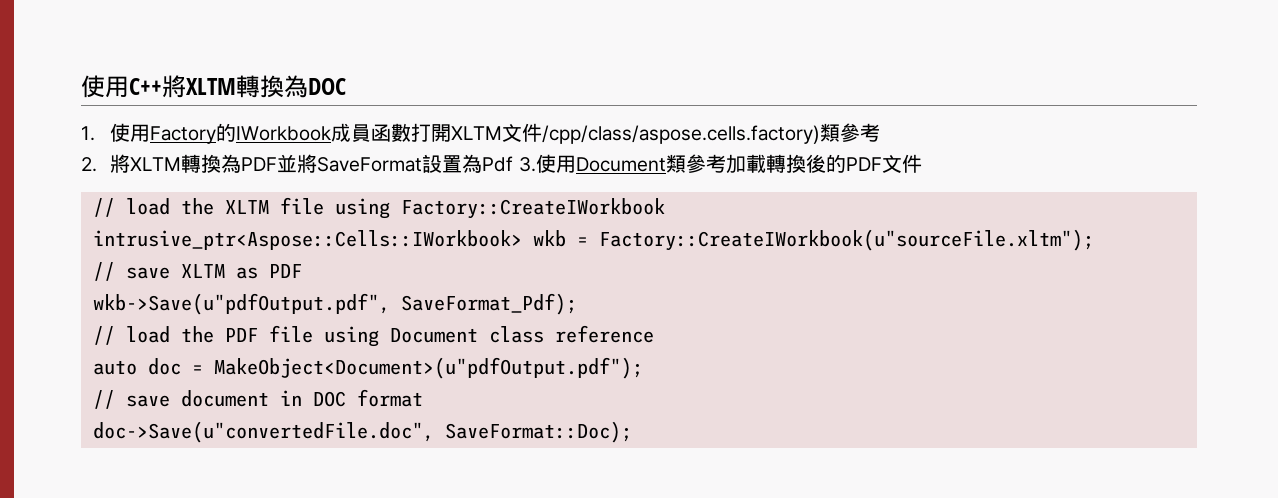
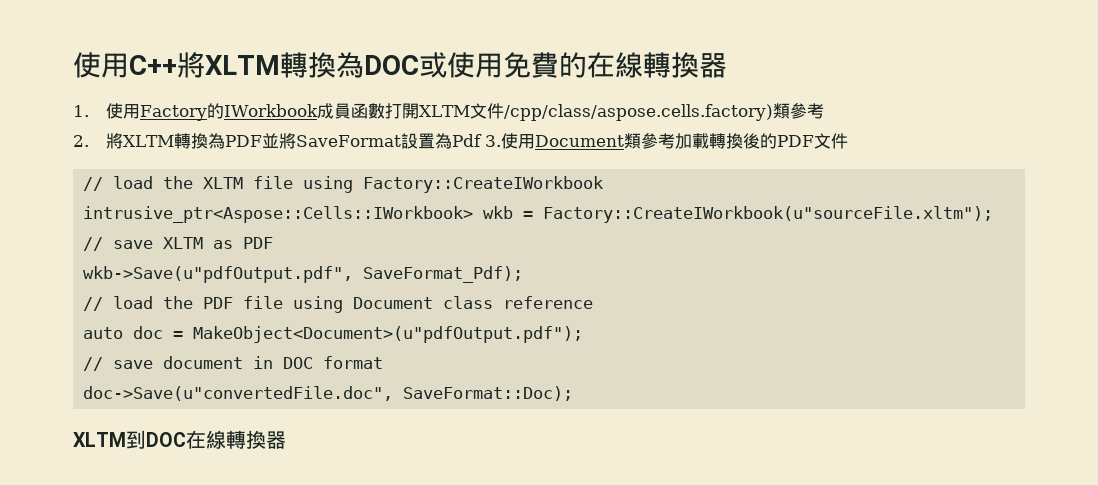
- 使用C++將XLTM轉換為DOC
+ 使用C++將XLTM轉換為DOC或使用免費的在線轉換器
+ XLTM到DOC在線轉換器

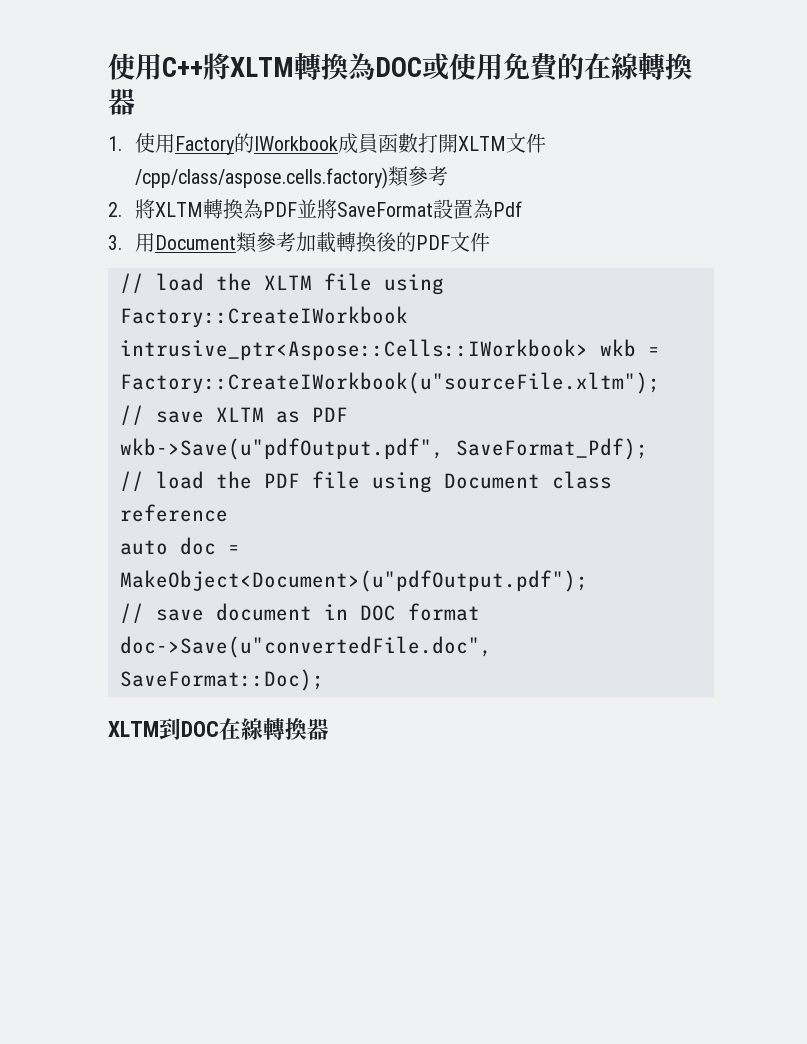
- 2.將XLTM轉換為PDF並將SaveFormat設置為Pdf 3.使用Document類參考加載轉換後的PDF文件
+ 2.將XLTM轉換為PDF並將SaveFormat設置為Pdf
+ 3.用Document類參考加載轉換後的PDF文件

